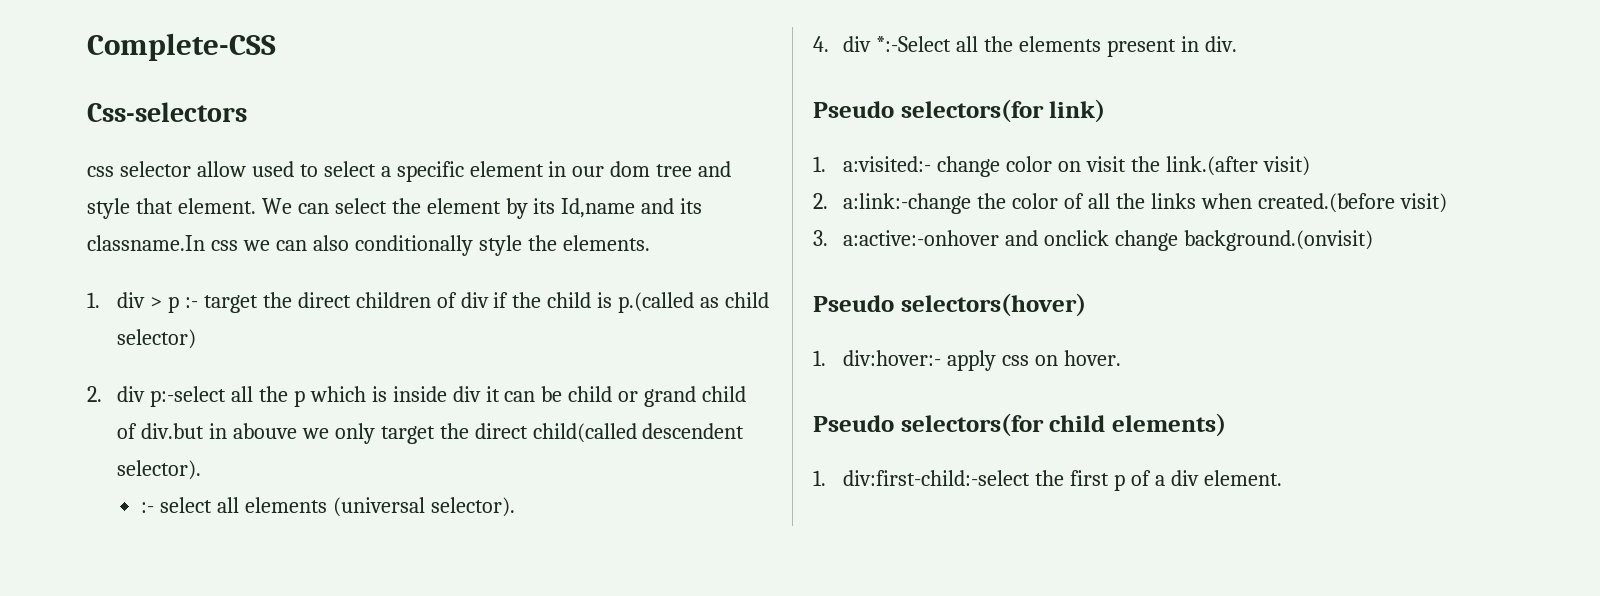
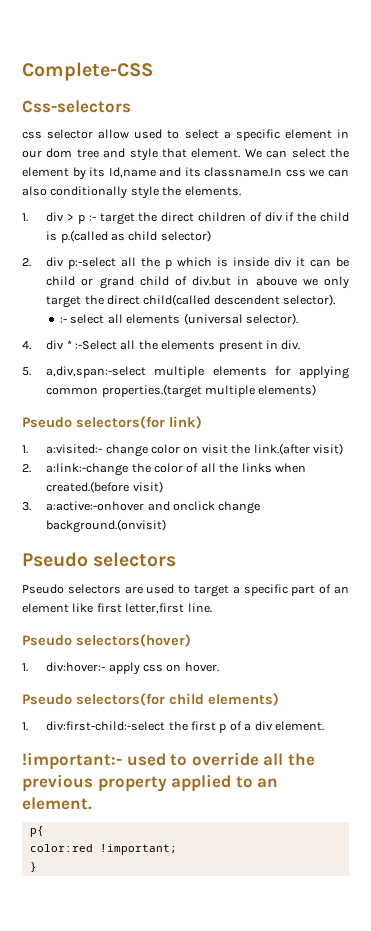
- 4. div *:-Select all the elements present in div.
+ 4. div * :-Select all the elements present in div.
+ 5. a,div,span:-select multiple elements for applying common properties.(target multiple elements)
  3. a:active:-onhover and onclick change background.(onvisit)
+ Pseudo selectors
+ Pseudo selectors are used to target a specific part of an element like first letter,first line.
+ !important:- used to override all the previous property applied to an element.
+ p{
+ color:red !important;
+ }

